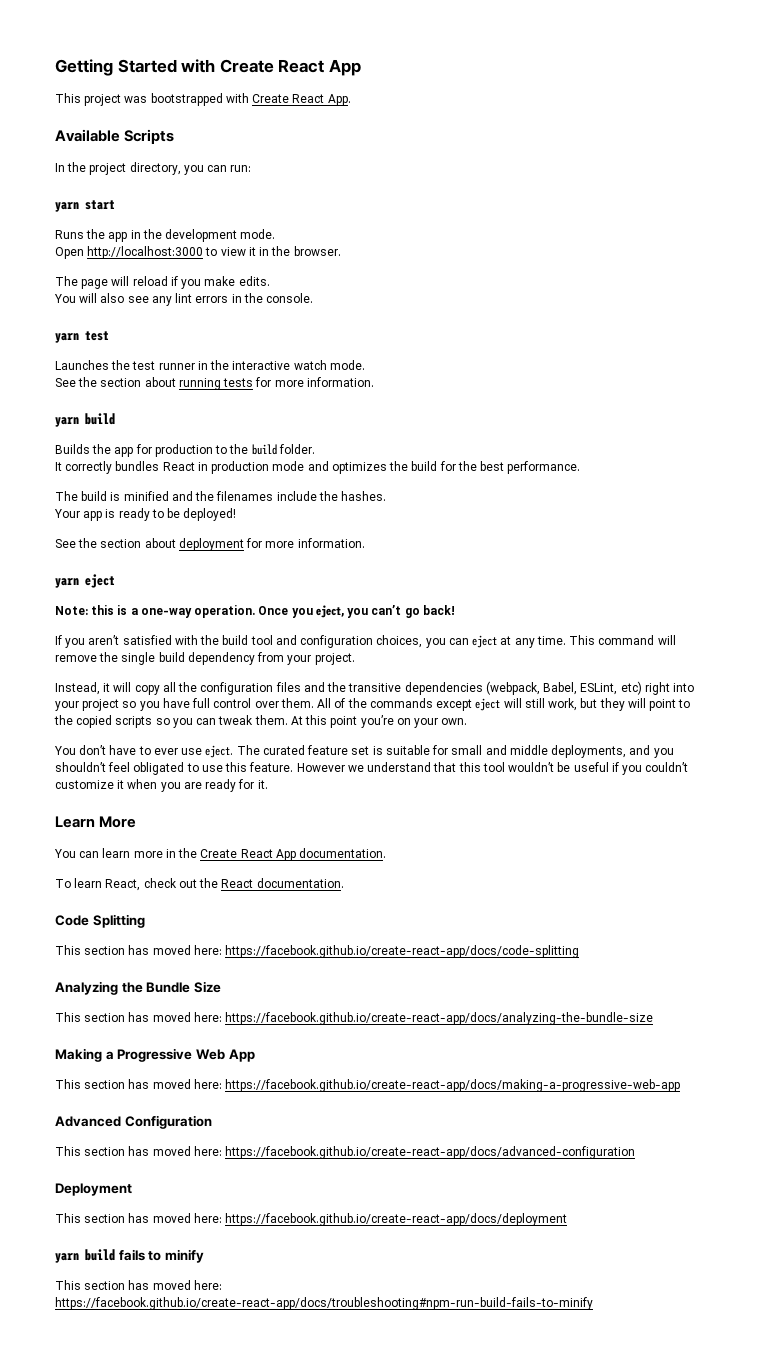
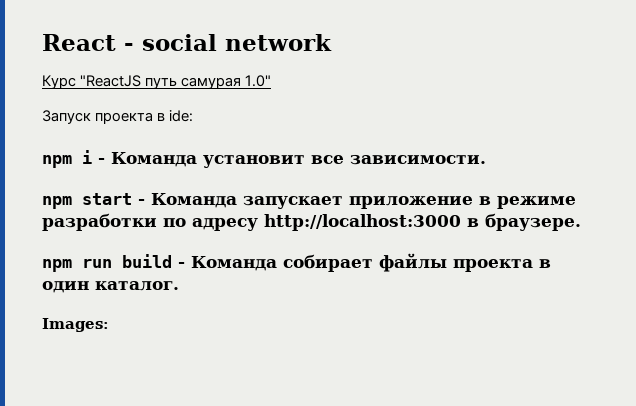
- Getting Started with Create React App
- This project was bootstrapped with Create React App.
- Available Scripts
- In the project directory, you can run:
- yarn start
- Runs the app in the development mode.
- Open http://localhost:3000 to view it in the browser.
- The page will reload if you make edits.
- You will also see any lint errors in the console.
- yarn test
- Launches the test runner in the interactive watch mode.
- See the section about running tests for more information.
- yarn build
- Builds the app for production to the build folder.
- It correctly bundles React in production mode and optimizes the build for the best performance.
- The build is minified and the filenames include the hashes.
- Your app is ready to be deployed!
- See the section about deployment for more information.
- yarn eject
- Note: this is a one-way operation. Once you eject, you can’t go back!
- If you aren’t satisfied with the build tool and configuration choices, you can eject at any time. This command will remove the single build dependency from your project.
- Instead, it will copy all the configuration files and the transitive dependencies (webpack, Babel, ESLint, etc) right into your project so you have full control over them. All of the commands except eject will still work, but they will point to the copied scripts so you can tweak them. At this point you’re on your own.
- You don’t have to ever use eject. The curated feature set is suitable for small and middle deployments, and you shouldn’t feel obligated to use this feature. However we understand that this tool wouldn’t be useful if you couldn’t customize it when you are ready for it.
- Learn More
- You can learn more in the Create React App documentation.
- To learn React, check out the React documentation.
- Code Splitting
- This section has moved here: https://facebook.github.io/create-react-app/docs/code-splitting
- Analyzing the Bundle Size
- This section has moved here: https://facebook.github.io/create-react-app/docs/analyzing-the-bundle-size
- Making a Progressive Web App
- This section has moved here: https://facebook.github.io/create-react-app/docs/making-a-progressive-web-app
- Advanced Configuration
- This section has moved here: https://facebook.github.io/create-react-app/docs/advanced-configuration
- Deployment
- This section has moved here: https://facebook.github.io/create-react-app/docs/deployment
- yarn build fails to minify
- This section has moved here: https://facebook.github.io/create-react-app/docs/troubleshooting#npm-run-build-fails-to-minify
+ React - social network
+ Курс "ReactJS путь самурая 1.0"
+ Запуск проекта в ide:
+ npm i - Команда установит все зависимости.
+ npm start - Команда запускает приложение в режиме разработки по адресу http://localhost:3000 в браузере.
+ npm run build - Команда собирает файлы проекта в один каталог.
+ Images:

